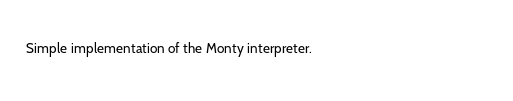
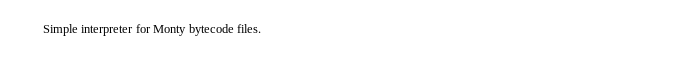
- Simple implementation of the Monty interpreter.
+ Simple interpreter for Monty bytecode files.

